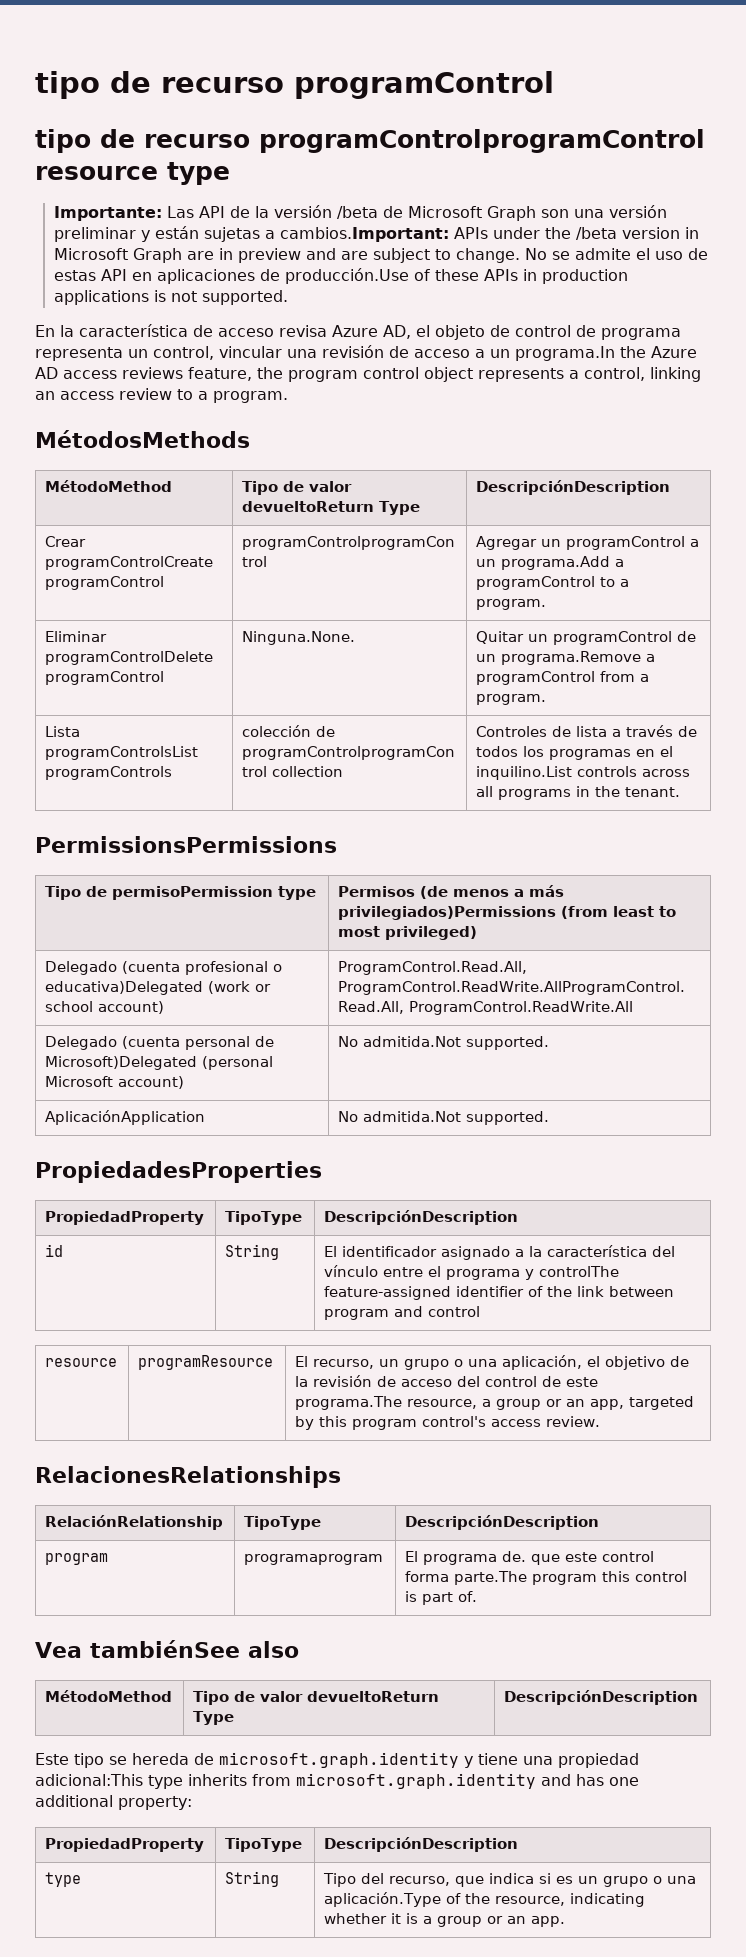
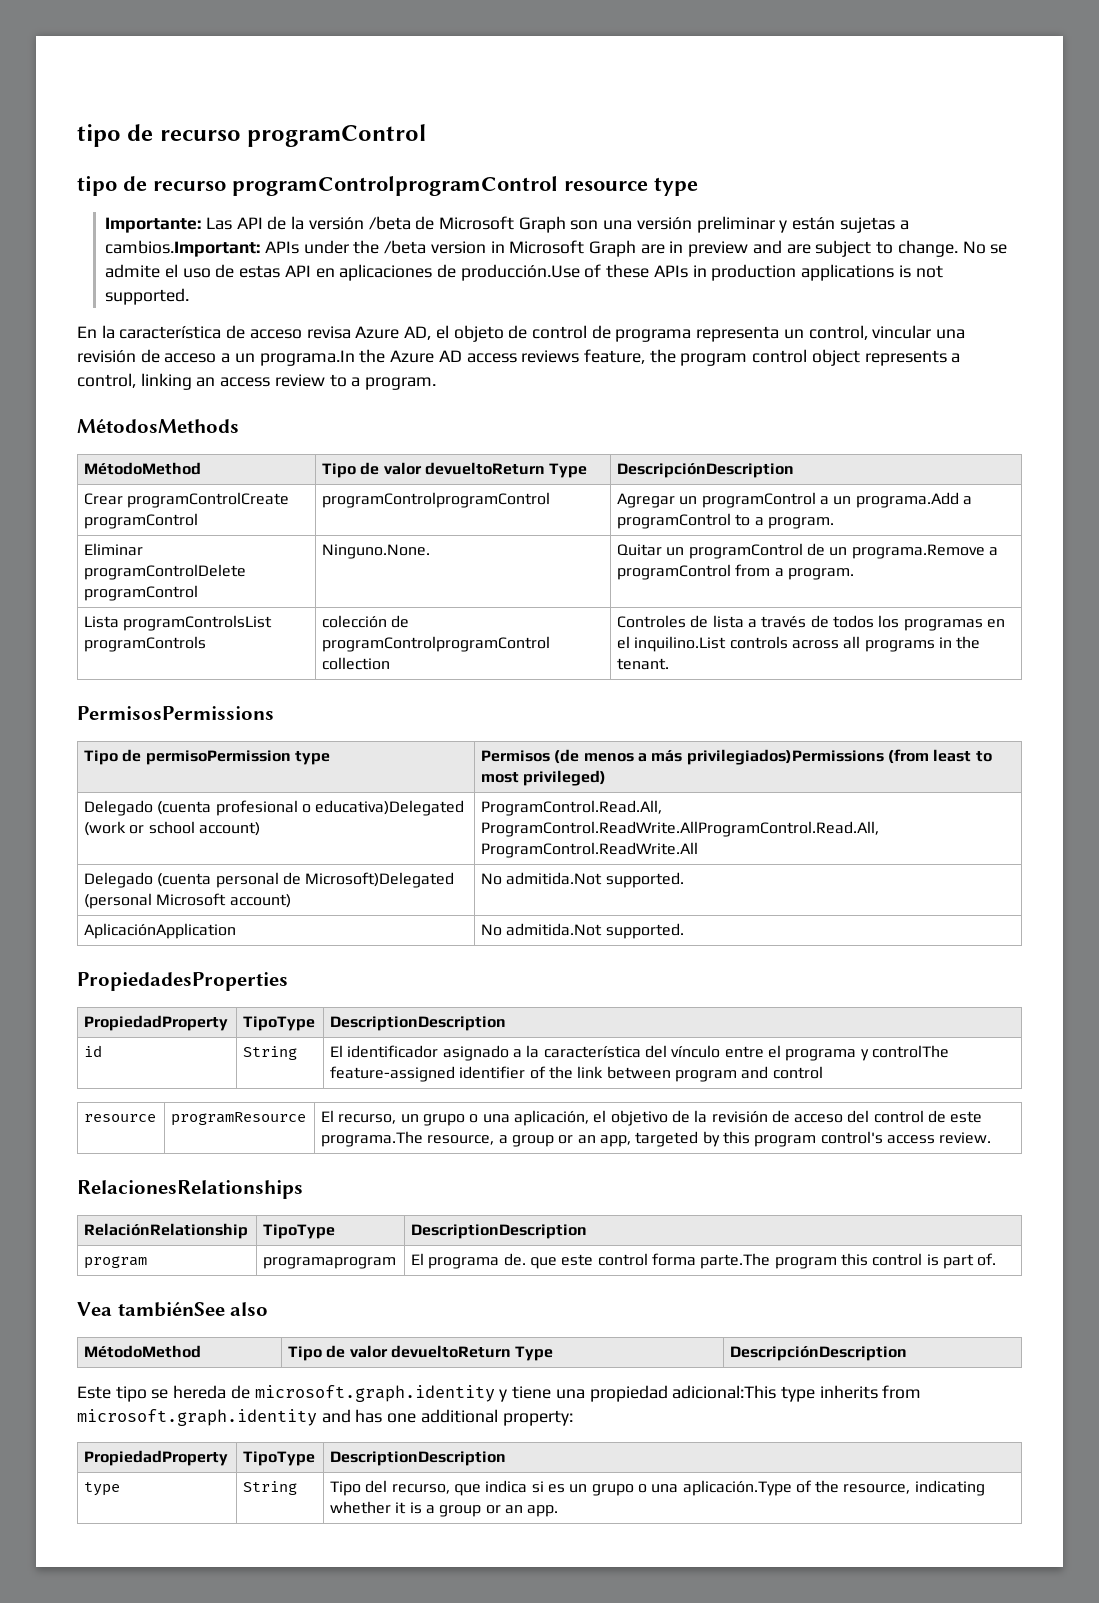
- Eliminar programControlDelete programControl | Ninguna.None. | Quitar un programControl de un programa.Remove a programControl from a program.
+ Eliminar programControlDelete programControl | Ninguno.None. | Quitar un programControl de un programa.Remove a programControl from a program.
- PermissionsPermissions
+ PermisosPermissions
  PropiedadesProperties
- PropiedadProperty | TipoType | DescripciónDescription
+ PropiedadProperty | TipoType | DescriptionDescription
- RelaciónRelationship | TipoType | DescripciónDescription
+ RelaciónRelationship | TipoType | DescriptionDescription
  Este tipo se hereda de microsoft.graph.identity y tiene una propiedad adicional:This type inherits from microsoft.graph.identity and has one additional property:
- PropiedadProperty | TipoType | DescripciónDescription
+ PropiedadProperty | TipoType | DescriptionDescription

